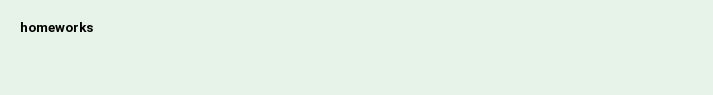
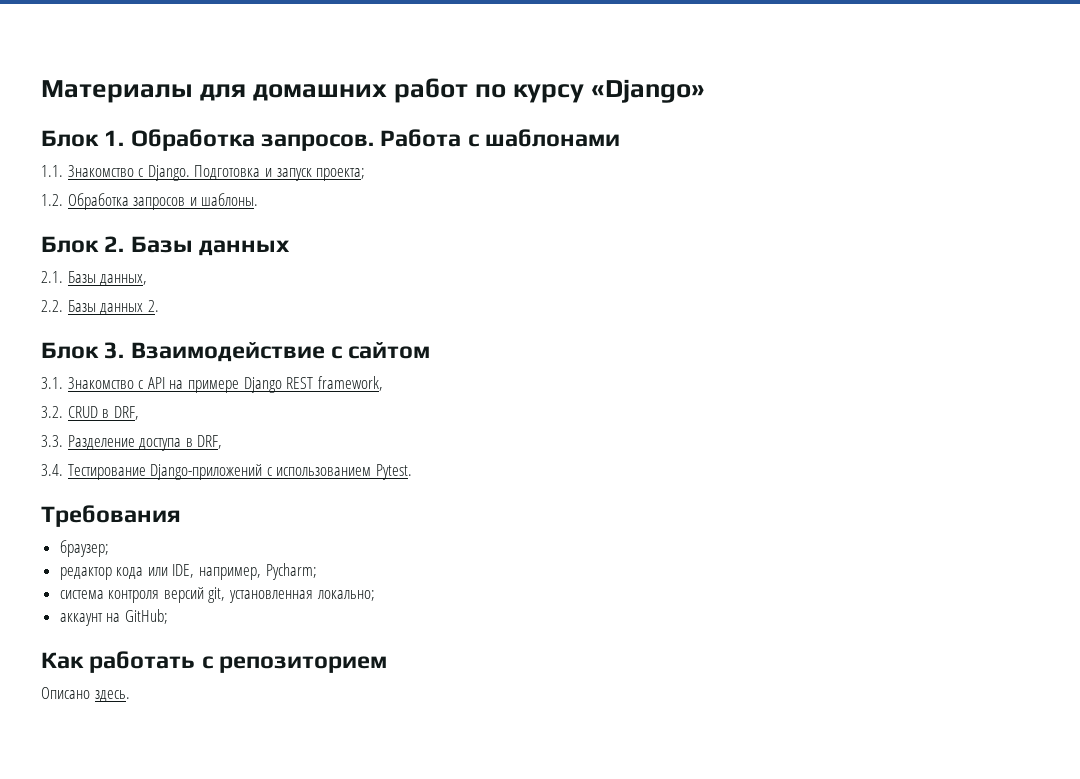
- homeworks
+ Материалы для домашних работ по курсу «Django»
+ Блок 1. Обработка запросов. Работа с шаблонами
+ 1.1. Знакомство с Django. Подготовка и запуск проекта;
+ 1.2. Обработка запросов и шаблоны.
+ Блок 2. Базы данных
+ 2.1. Базы данных,
+ 2.2. Базы данных 2.
+ Блок 3. Взаимодействие с сайтом
+ 3.1. Знакомство с API на примере Django REST framework,
+ 3.2. CRUD в DRF,
+ 3.3. Разделение доступа в DRF,
+ 3.4. Тестирование Django-приложений с использованием Pytest.
+ Требования
+ браузер;
+ редактор кода или IDE, например, Pycharm;
+ система контроля версий git, установленная локально;
+ аккаунт на GitHub;
+ Как работать с репозиторием
+ Описано здесь.

